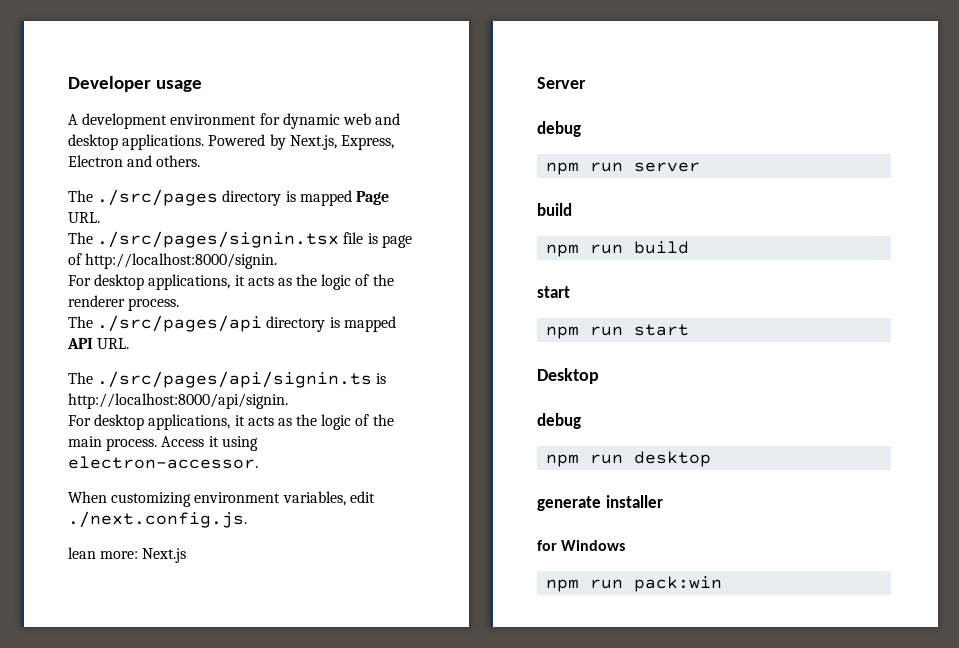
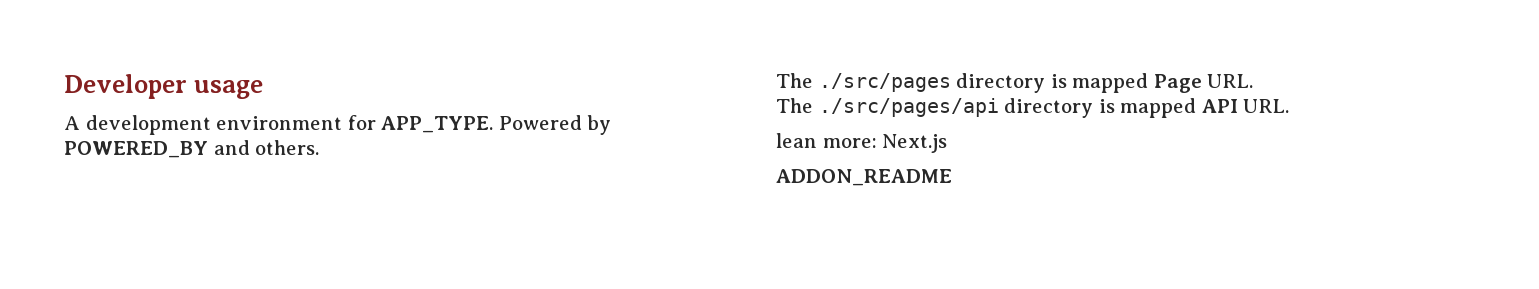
- A development environment for dynamic web and desktop applications. Powered by Next.js, Express, Electron and others.
+ A development environment for APP_TYPE. Powered by POWERED_BY and others.
- The ./src/pages/signin.tsx file is page of http://localhost:8000/signin.
- For desktop applications, it acts as the logic of the renderer process.
- The ./src/pages/api/signin.ts is http://localhost:8000/api/signin.
- For desktop applications, it acts as the logic of the main process. Access it using electron-accessor.
- When customizing environment variables, edit ./next.config.js.
  lean more: Next.js
- Server
- debug
- npm run server
- build
- npm run build
- start
- npm run start
- Desktop
- debug
- npm run desktop
- generate installer
- for Windows
- npm run pack:win
+ ADDON_README

